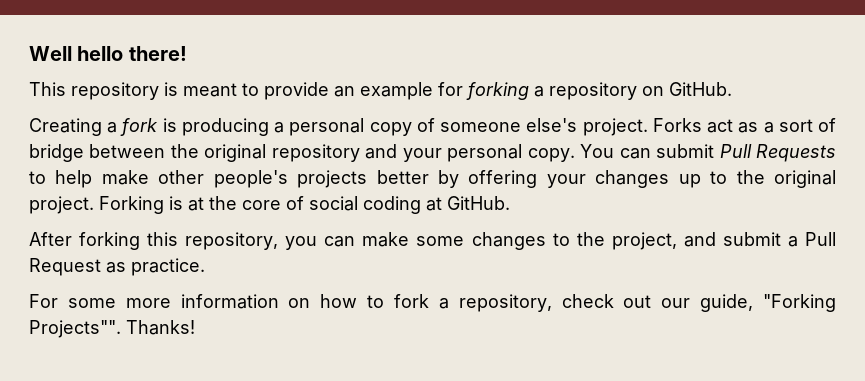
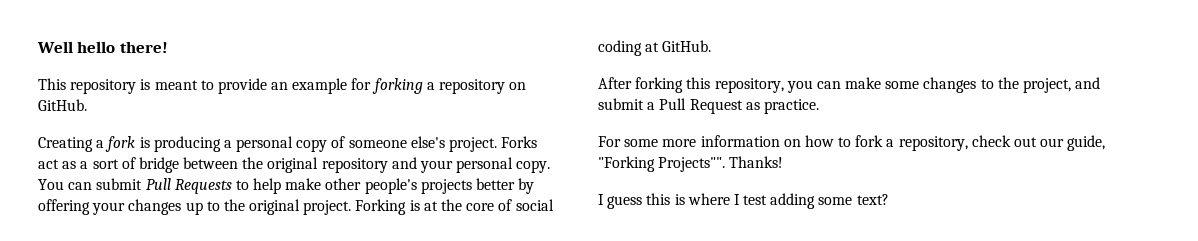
+ I guess this is where I test adding some text?

